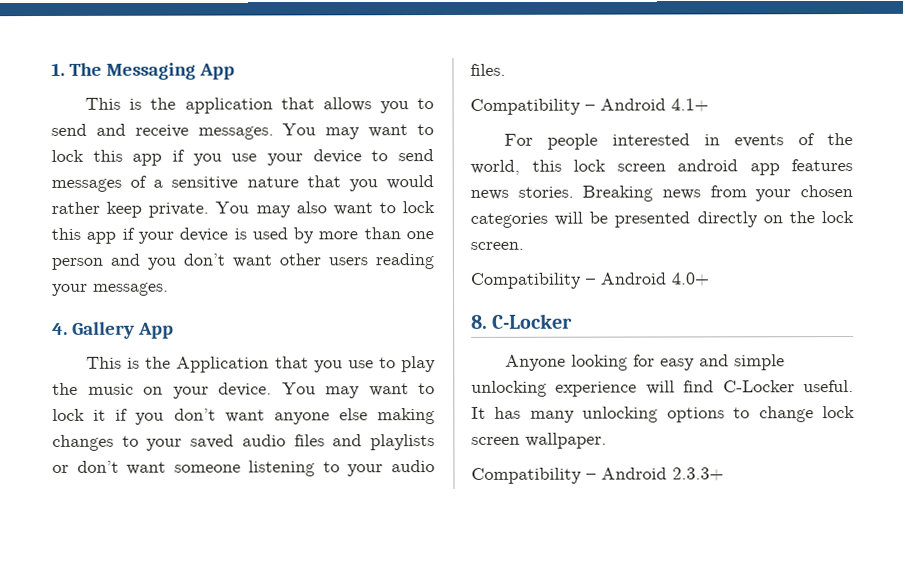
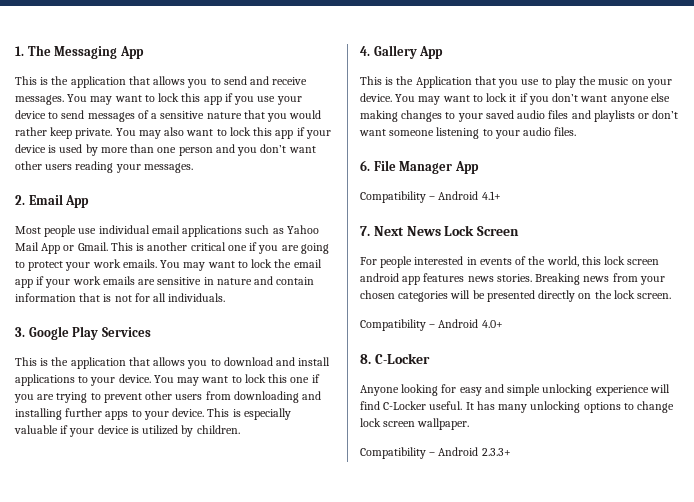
+ 2. Email App
+ Most people use individual email applications such as Yahoo Mail App or Gmail. This is another critical one if you are going to protect your work emails. You may want to lock the email app if your work emails are sensitive in nature and contain information that is not for all individuals.
+ 3. Google Play Services
+ This is the application that allows you to download and install applications to your device. You may want to lock this one if you are trying to prevent other users from downloading and installing further apps to your device. This is especially valuable if your device is utilized by children.
+ 6. File Manager App
+ 7. Next News Lock Screen

